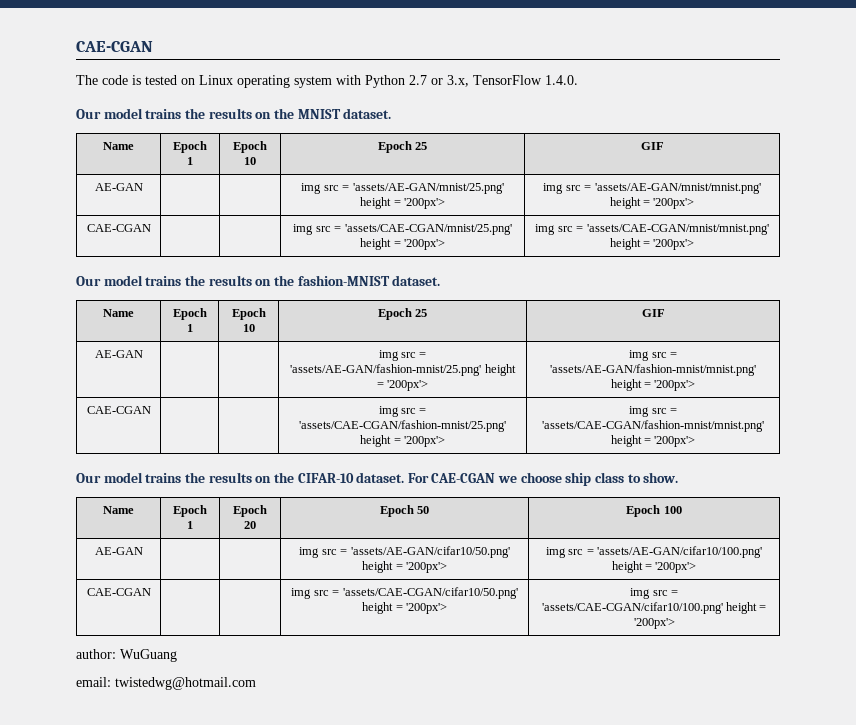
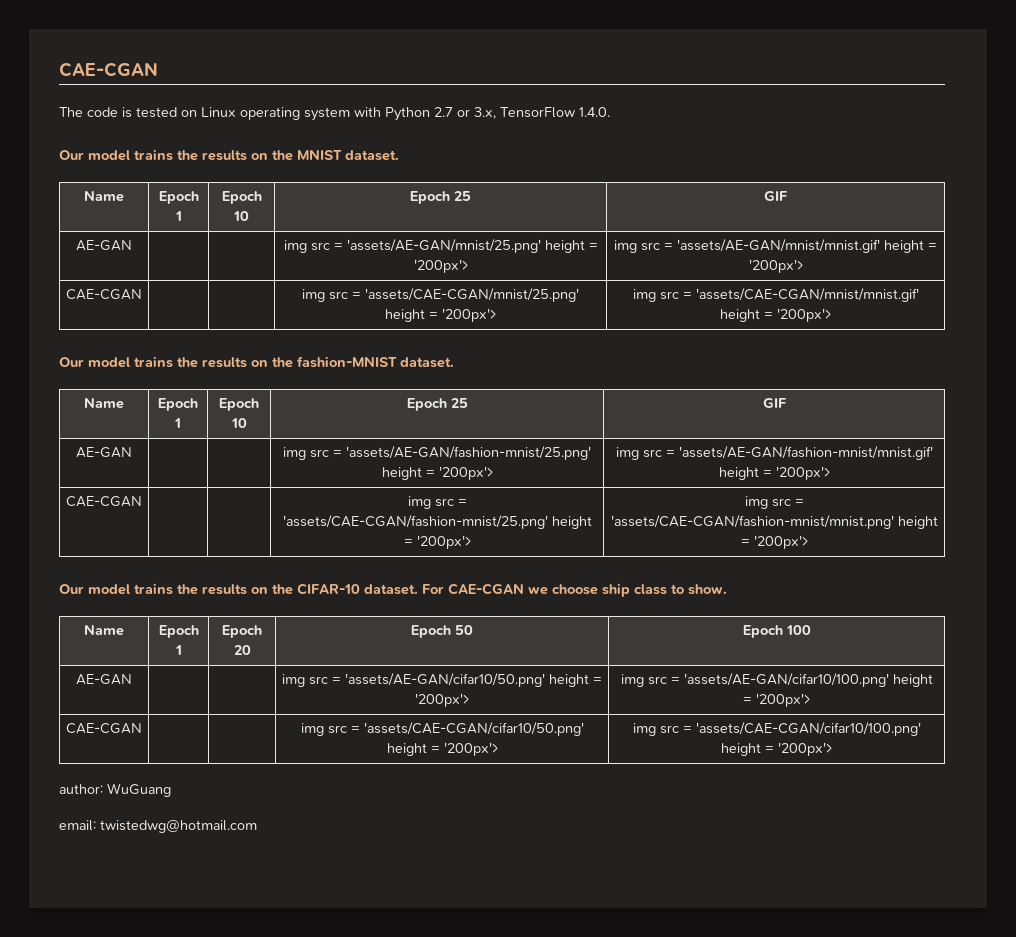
- AE-GAN | | | img src = 'assets/AE-GAN/mnist/25.png' height = '200px'> | img src = 'assets/AE-GAN/mnist/mnist.png' height = '200px'>
+ AE-GAN | | | img src = 'assets/AE-GAN/mnist/25.png' height = '200px'> | img src = 'assets/AE-GAN/mnist/mnist.gif' height = '200px'>
- CAE-CGAN | | | img src = 'assets/CAE-CGAN/mnist/25.png' height = '200px'> | img src = 'assets/CAE-CGAN/mnist/mnist.png' height = '200px'>
+ CAE-CGAN | | | img src = 'assets/CAE-CGAN/mnist/25.png' height = '200px'> | img src = 'assets/CAE-CGAN/mnist/mnist.gif' height = '200px'>
- AE-GAN | | | img src = 'assets/AE-GAN/fashion-mnist/25.png' height = '200px'> | img src = 'assets/AE-GAN/fashion-mnist/mnist.png' height = '200px'>
+ AE-GAN | | | img src = 'assets/AE-GAN/fashion-mnist/25.png' height = '200px'> | img src = 'assets/AE-GAN/fashion-mnist/mnist.gif' height = '200px'>

